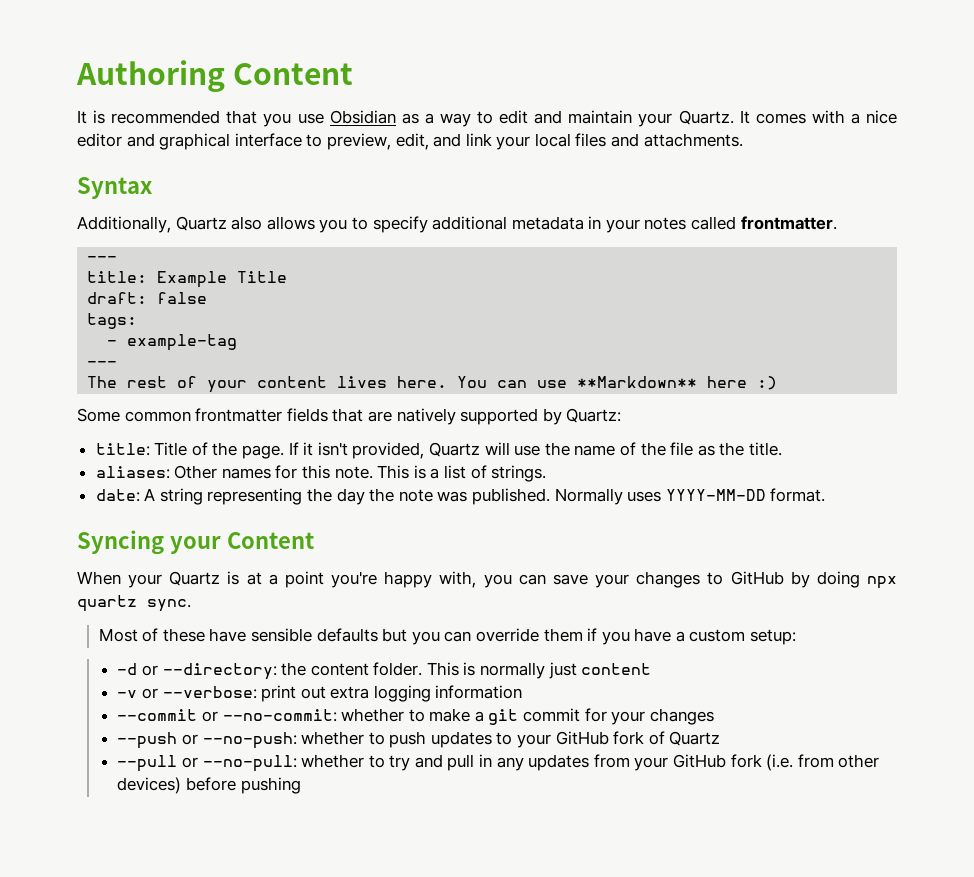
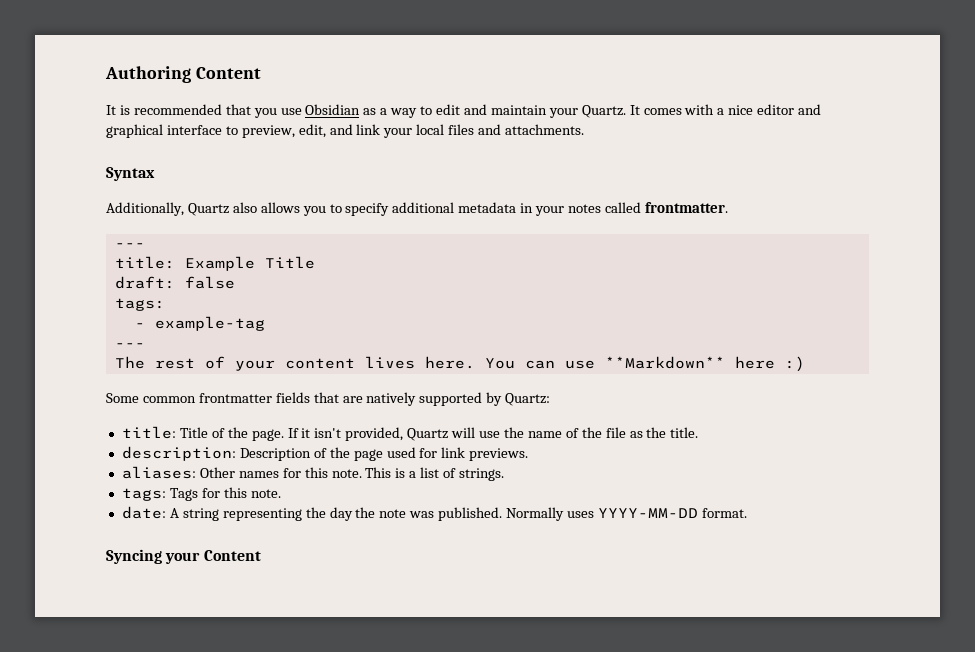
+ description: Description of the page used for link previews.
+ tags: Tags for this note.
- When your Quartz is at a point you're happy with, you can save your changes to GitHub by doing npx quartz sync.
- Most of these have sensible defaults but you can override them if you have a custom setup:
- -d or --directory: the content folder. This is normally just content
- -v or --verbose: print out extra logging information
- --commit or --no-commit: whether to make a git commit for your changes
- --push or --no-push: whether to push updates to your GitHub fork of Quartz
- --pull or --no-pull: whether to try and pull in any updates from your GitHub fork (i.e. from other devices) before pushing

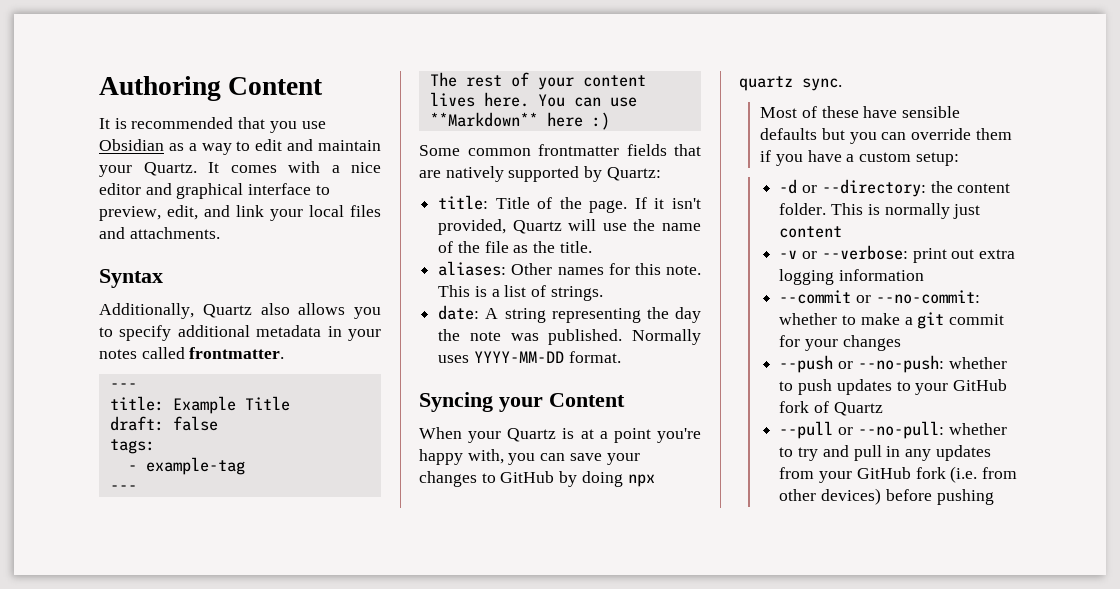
- description: Description of the page used for link previews.
- tags: Tags for this note.
+ When your Quartz is at a point you're happy with, you can save your changes to GitHub by doing npx quartz sync.
+ Most of these have sensible defaults but you can override them if you have a custom setup:
+ -d or --directory: the content folder. This is normally just content
+ -v or --verbose: print out extra logging information
+ --commit or --no-commit: whether to make a git commit for your changes
+ --push or --no-push: whether to push updates to your GitHub fork of Quartz
+ --pull or --no-pull: whether to try and pull in any updates from your GitHub fork (i.e. from other devices) before pushing

